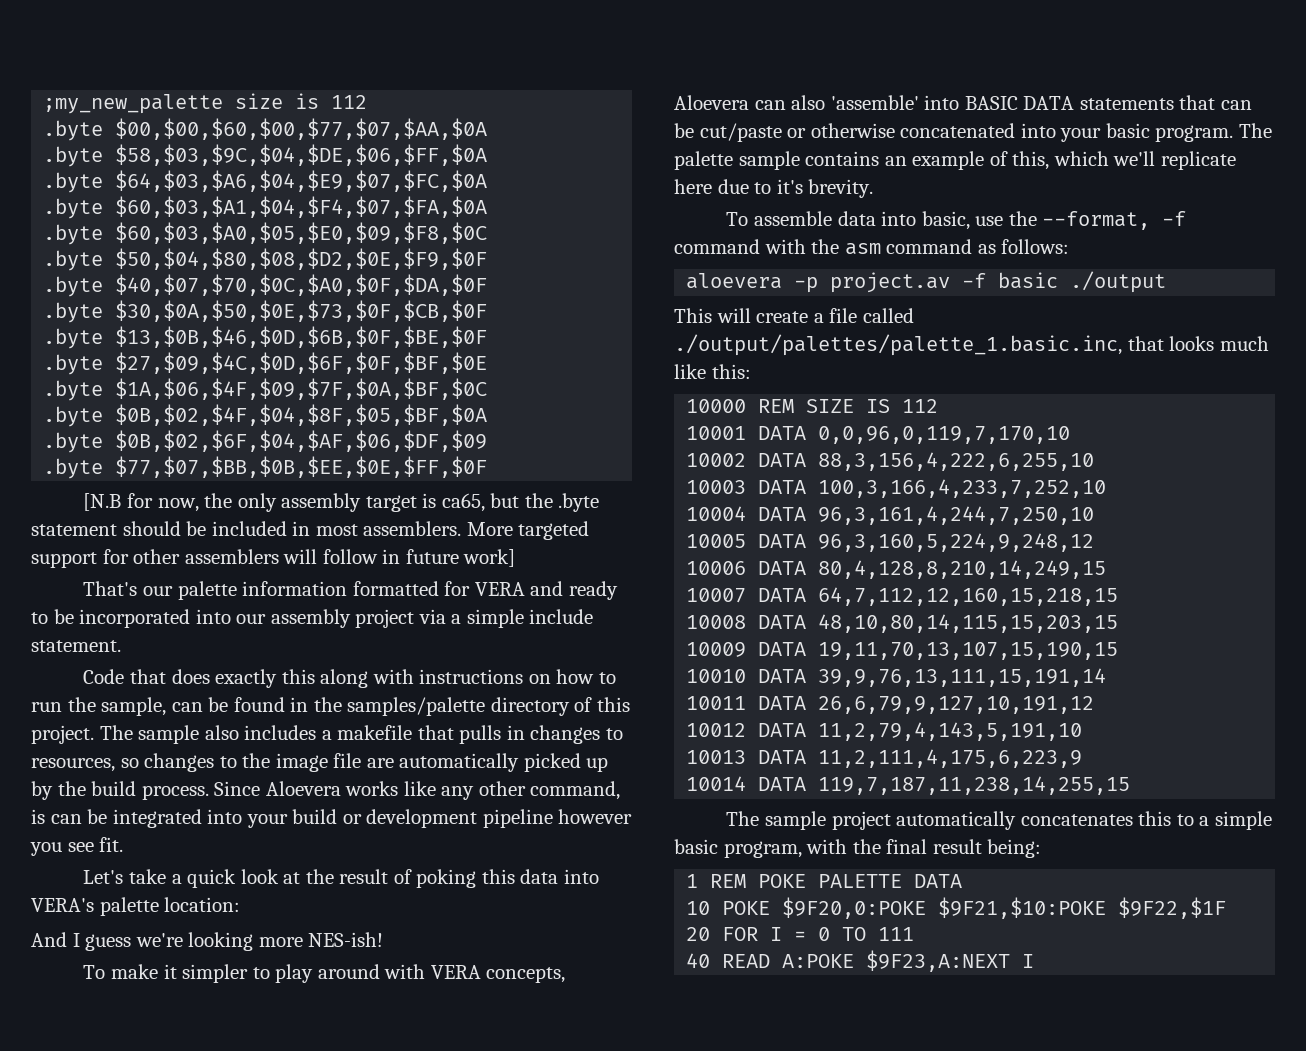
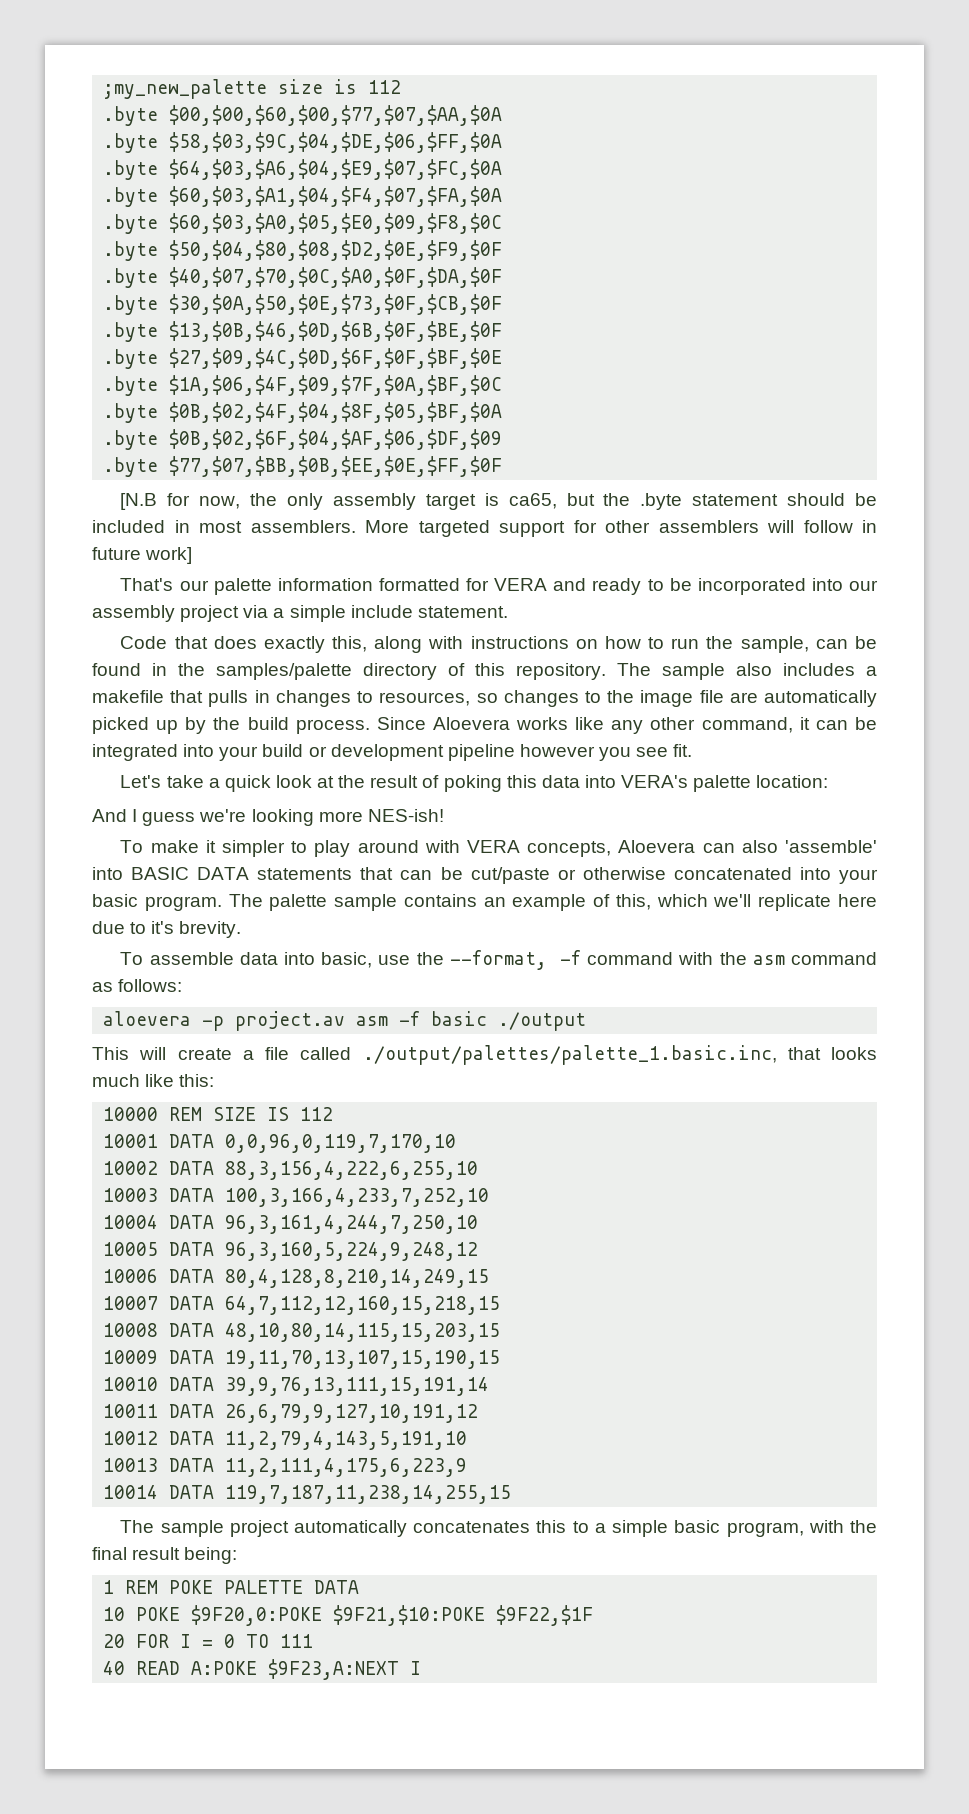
- Code that does exactly this along with instructions on how to run the sample, can be found in the samples/palette directory of this project.
+ Code that does exactly this, along with instructions on how to run the sample, can be found in the samples/palette directory of this repository.
- Since Aloevera works like any other command, is can be integrated into your build or development pipeline however you see fit.
+ Since Aloevera works like any other command, it can be integrated into your build or development pipeline however you see fit.
- aloevera -p project.av -f basic ./output
+ aloevera -p project.av asm -f basic ./output

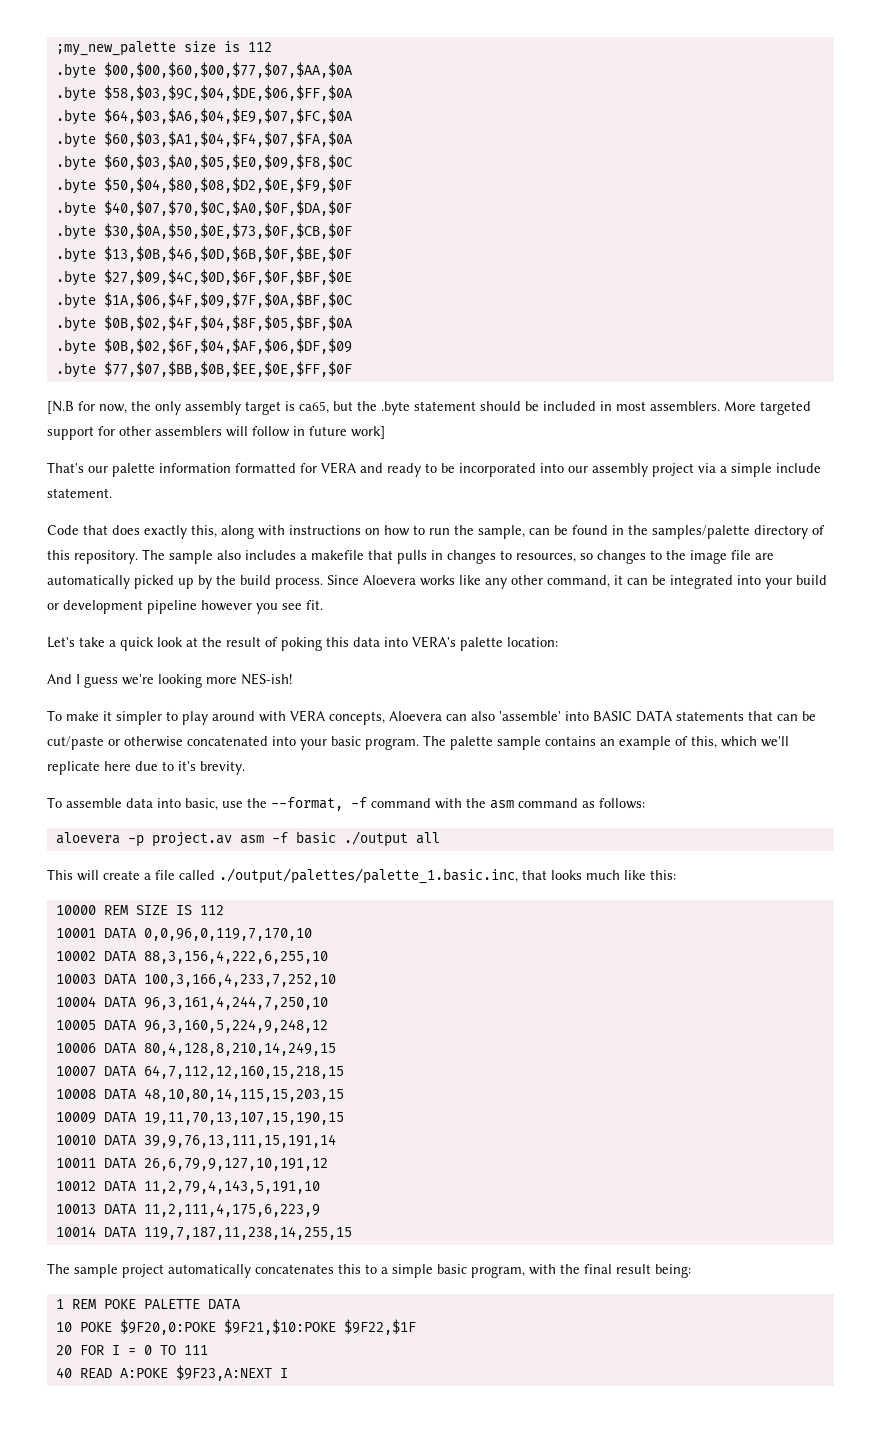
- aloevera -p project.av asm -f basic ./output
+ aloevera -p project.av asm -f basic ./output all

